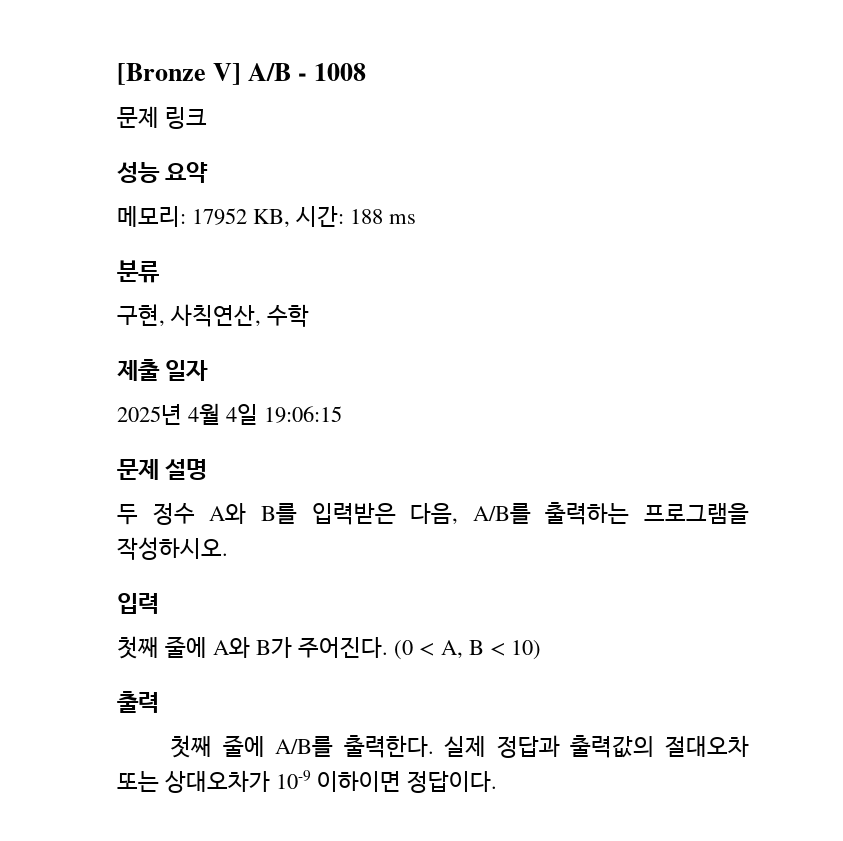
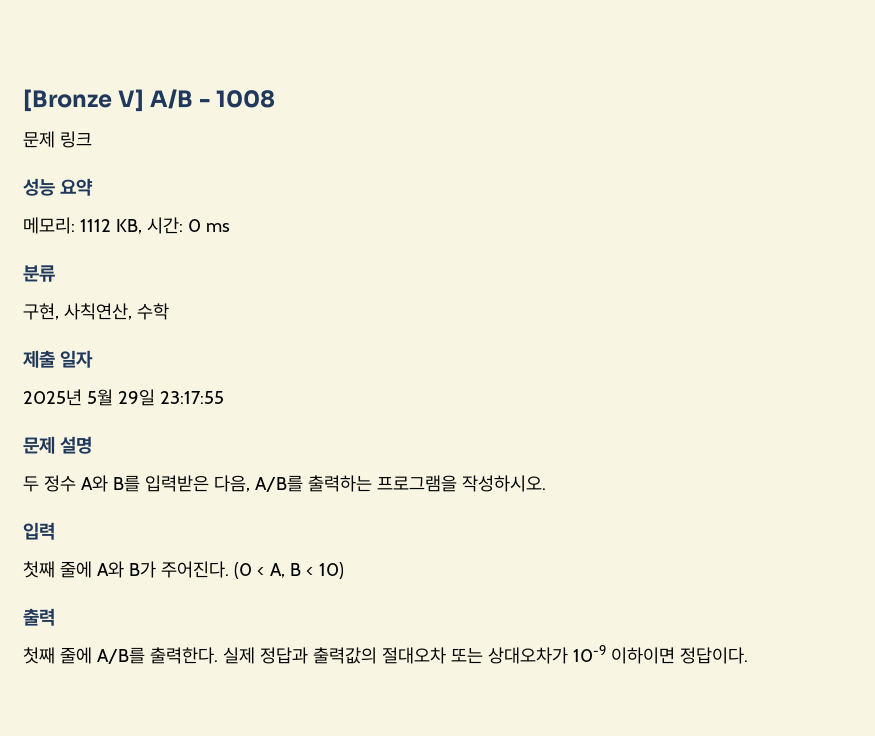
- 메모리: 17952 KB, 시간: 188 ms
+ 메모리: 1112 KB, 시간: 0 ms
- 2025년 4월 4일 19:06:15
+ 2025년 5월 29일 23:17:55

